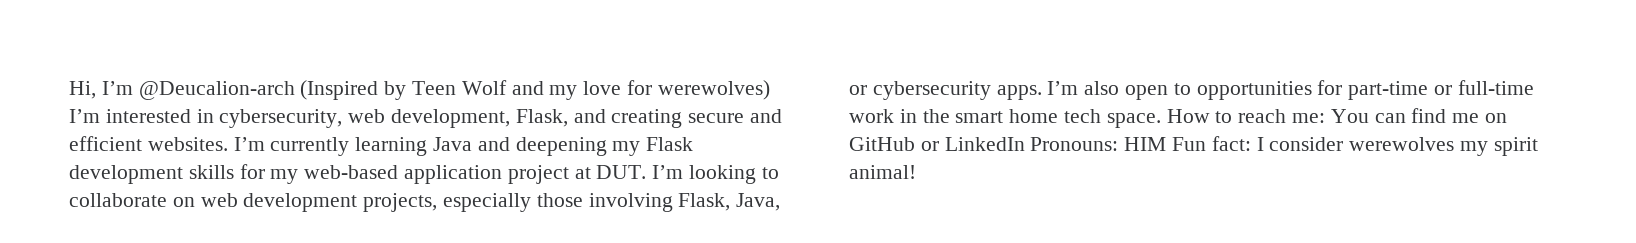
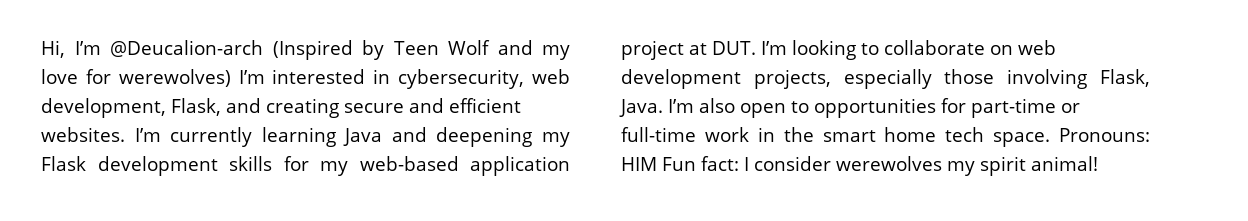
- I’m currently learning Java and deepening my Flask development skills for my web-based application project at DUT. I’m looking to collaborate on web development projects, especially those involving Flask, Java, or cybersecurity apps.
+ I’m currently learning Java and deepening my Flask development skills for my web-based application project at DUT. I’m looking to collaborate on web development projects, especially those involving Flask, Java.
- How to reach me: You can find me on GitHub or LinkedIn Pronouns: HIM Fun fact: I consider werewolves my spirit animal!
+ Pronouns: HIM Fun fact: I consider werewolves my spirit animal!

